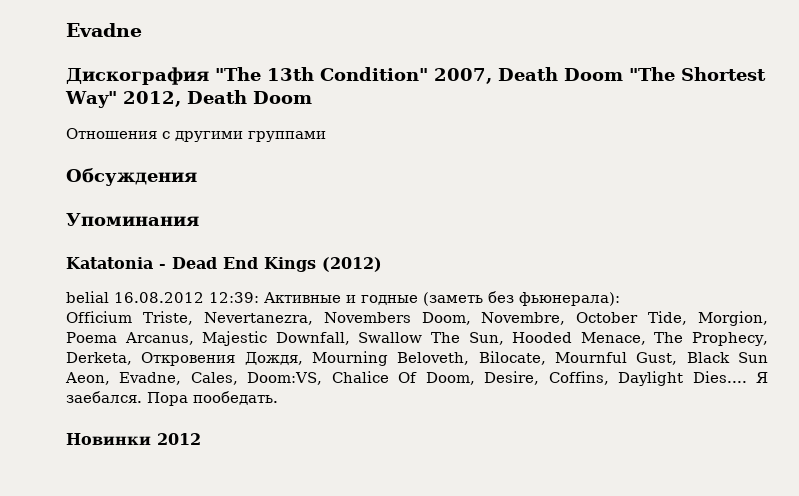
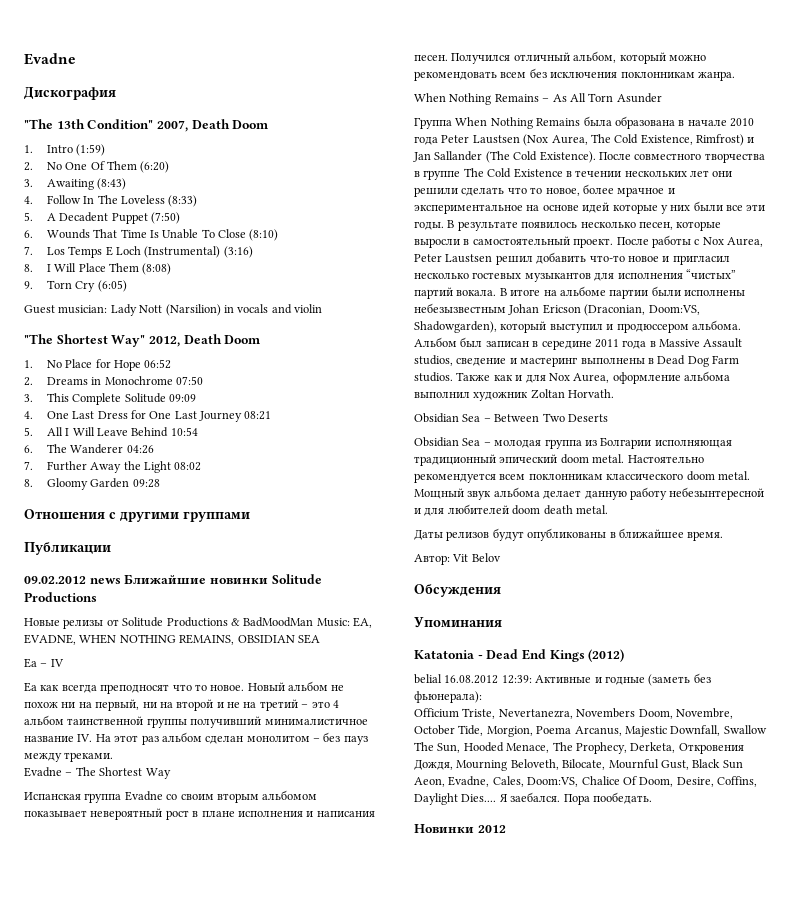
- Дискография "The 13th Condition" 2007, Death Doom "The Shortest Way" 2012, Death Doom
+ Дискография
+ "The 13th Condition" 2007, Death Doom
+ 1. Intro (1:59)
+ 2. No One Of Them (6:20)
+ 3. Awaiting (8:43)
+ 4. Follow In The Loveless (8:33)
+ 5. A Decadent Puppet (7:50)
+ 6. Wounds That Time Is Unable To Close (8:10)
+ 7. Los Temps E Loch (Instrumental) (3:16)
+ 8. I Will Place Them (8:08)
+ 9. Torn Cry (6:05)
+ Guest musician: Lady Nott (Narsilion) in vocals and violin
+ "The Shortest Way" 2012, Death Doom
+ 1. No Place for Hope 06:52
+ 2. Dreams in Monochrome 07:50
+ 3. This Complete Solitude 09:09
+ 4. One Last Dress for One Last Journey 08:21
+ 5. All I Will Leave Behind 10:54
+ 6. The Wanderer 04:26
+ 7. Further Away the Light 08:02
+ 8. Gloomy Garden 09:28
  Отношения с другими группами
+ Публикации
+ 09.02.2012 news Ближайшие новинки Solitude Productions
+ Новые релизы от Solitude Productions & BadMoodMan Music: EA, EVADNE, WHEN NOTHING REMAINS, OBSIDIAN SEA
+ Ea – IV
+ Ea как всегда преподносят что то новое. Новый альбом не похож ни на первый, ни на второй и не на третий – это 4 альбом таинственной группы получивший минималистичное название IV. На этот раз альбом сделан монолитом – без пауз между треками.
+ Evadne – The Shortest Way
+ Испанская группа Evadne со своим вторым альбомом показывает невероятный рост в плане исполнения и написания песен. Получился отличный альбом, который можно рекомендовать всем без исключения поклонникам жанра.
+ When Nothing Remains – As All Torn Asunder
+ Группа When Nothing Remains была образована в начале 2010 года Peter Laustsen (Nox Aurea, The Cold Existence, Rimfrost) и Jan Sallander (The Cold Existence). После совместного творчества в группе The Cold Existence в течении нескольких лет они решили сделать что то новое, более мрачное и экспериментальное на основе идей которые у них были все эти годы. В результате появилось несколько песен, которые выросли в самостоятельный проект. После работы с Nox Aurea, Peter Laustsen решил добавить что-то новое и пригласил несколько гостевых музыкантов для исполнения “чистых” партий вокала. В итоге на альбоме партии были исполнены небезызвестным Johan Ericson (Draconian, Doom:VS, Shadowgarden), который выступил и продюссером альбома. Альбом был записан в середине 2011 года в Massive Assault studios, сведение и мастеринг выполнены в Dead Dog Farm studios. Также как и для Nox Aurea, оформление альбома выполнил художник Zoltan Horvath.
+ Obsidian Sea – Between Two Deserts
+ Obsidian Sea – молодая группа из Болгарии исполняющая традиционный эпический doom metal. Настоятельно рекомендуется всем поклонникам классического doom metal. Мощный звук альбома делает данную работу небезынтересной и для любителей doom death metal.
+ Даты релизов будут опубликованы в ближайшее время.
+ Автор: Vit Belov

